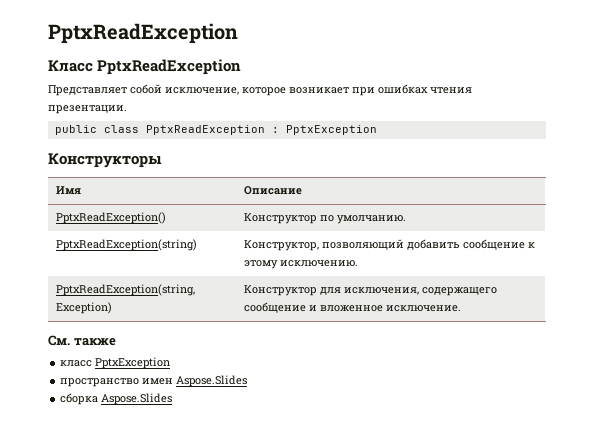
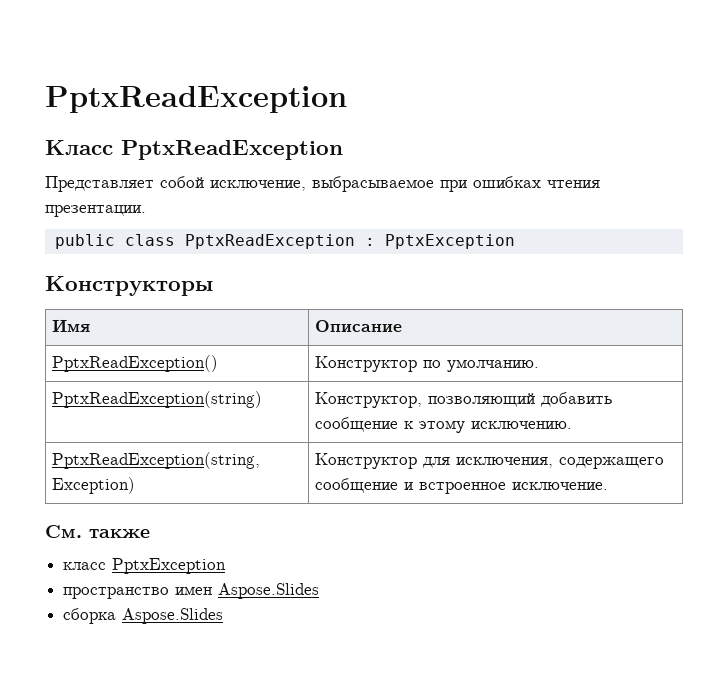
- Представляет собой исключение, которое возникает при ошибках чтения презентации.
+ Представляет собой исключение, выбрасываемое при ошибках чтения презентации.
- PptxReadException(string, Exception) | Конструктор для исключения, содержащего сообщение и вложенное исключение.
+ PptxReadException(string, Exception) | Конструктор для исключения, содержащего сообщение и встроенное исключение.

